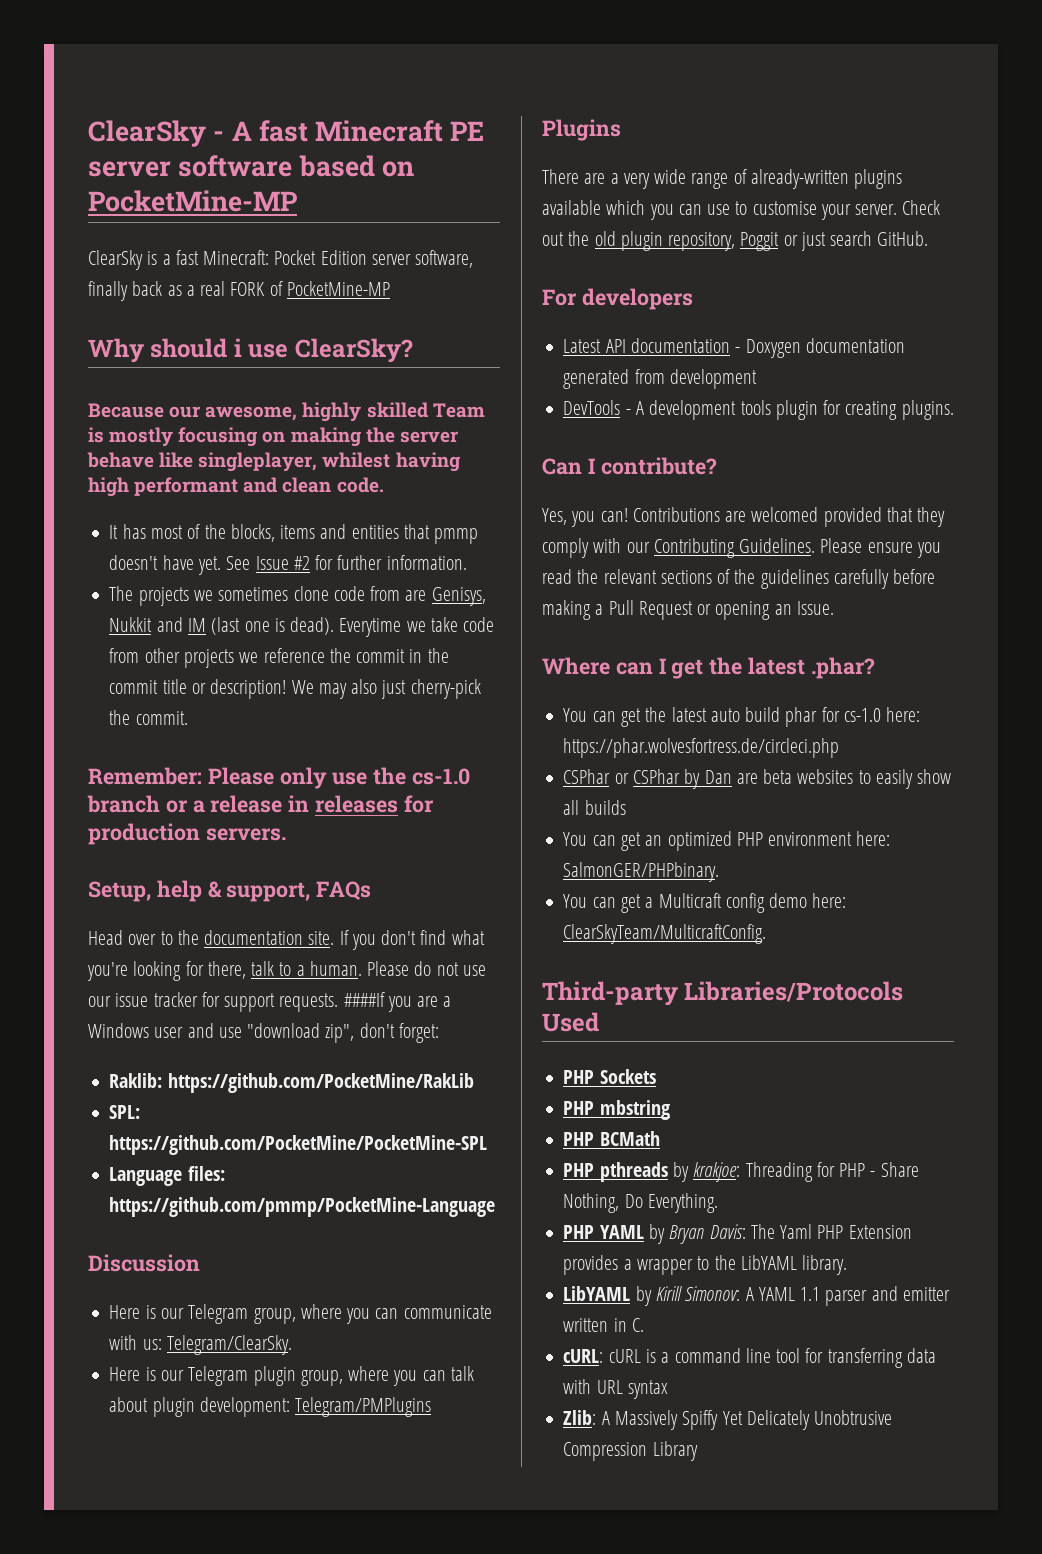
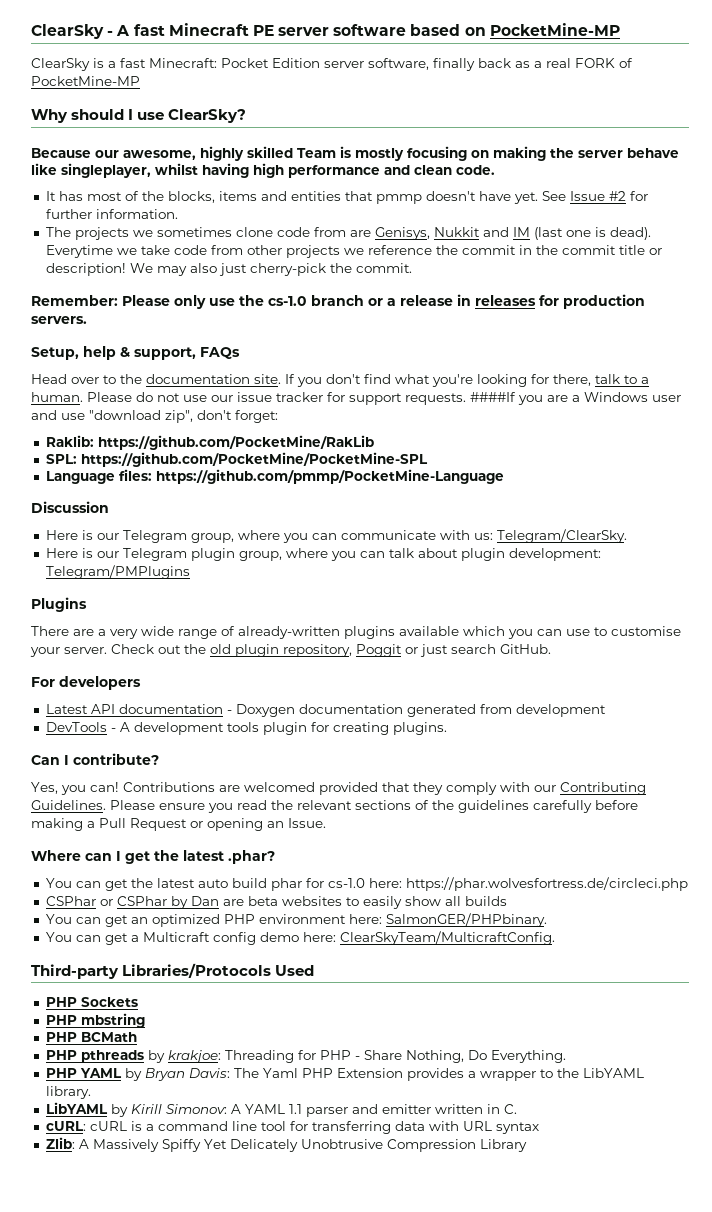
- Why should i use ClearSky?
+ Why should I use ClearSky?
- Because our awesome, highly skilled Team is mostly focusing on making the server behave like singleplayer, whilest having high performant and clean code.
+ Because our awesome, highly skilled Team is mostly focusing on making the server behave like singleplayer, whilst having high performance and clean code.

